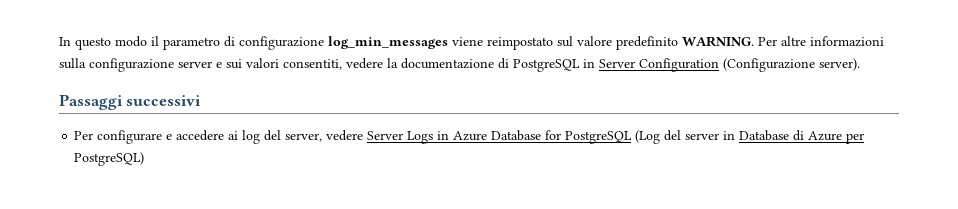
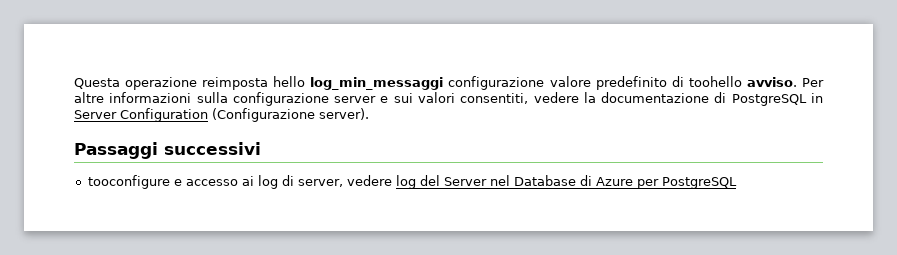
- In questo modo il parametro di configurazione log_min_messages viene reimpostato sul valore predefinito WARNING.
+ Questa operazione reimposta hello log_min_messaggi configurazione valore predefinito di toohello avviso.
- Per configurare e accedere ai log del server, vedere Server Logs in Azure Database for PostgreSQL (Log del server in Database di Azure per PostgreSQL)
+ tooconfigure e accesso ai log di server, vedere log del Server nel Database di Azure per PostgreSQL

